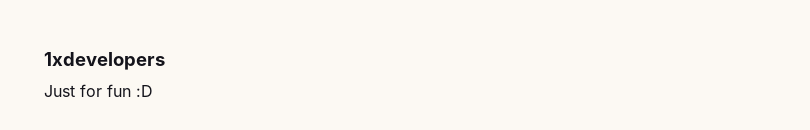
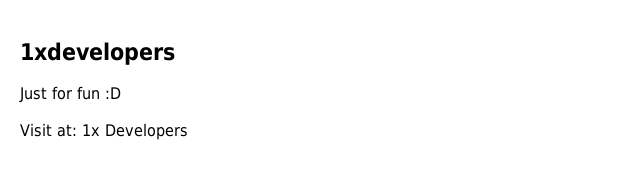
+ Visit at: 1x Developers

